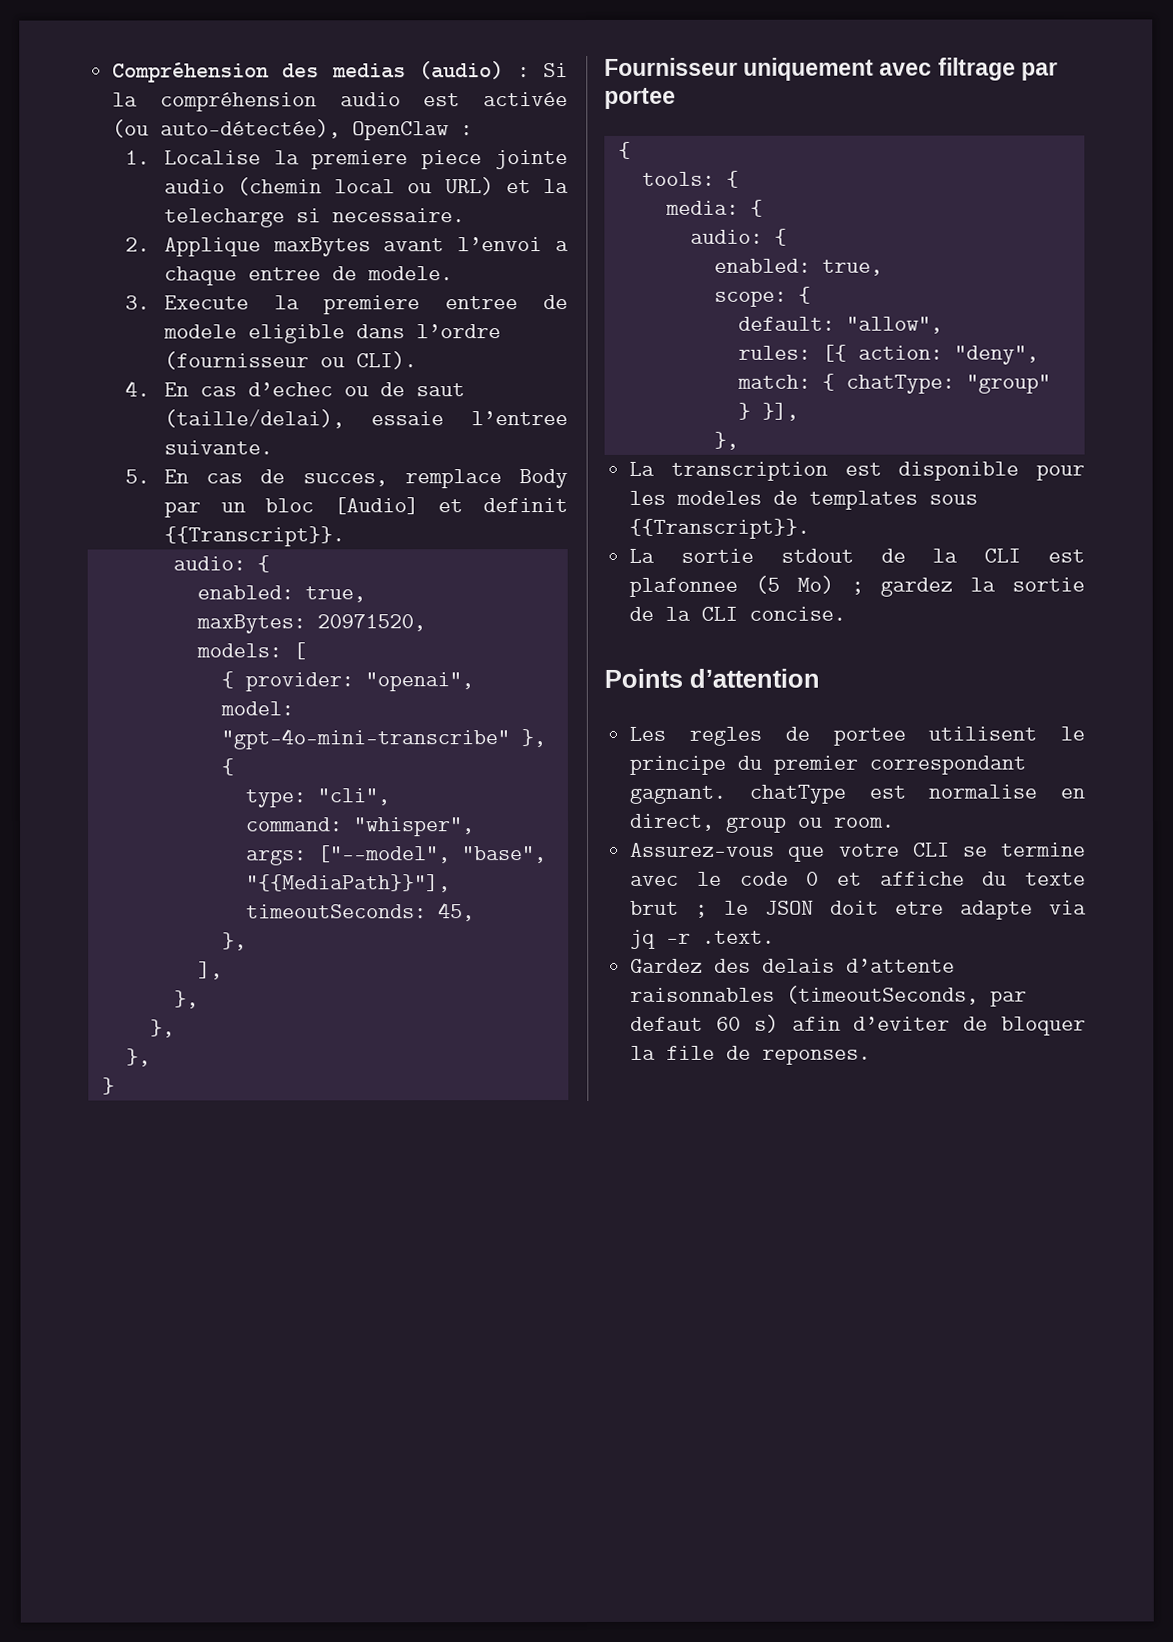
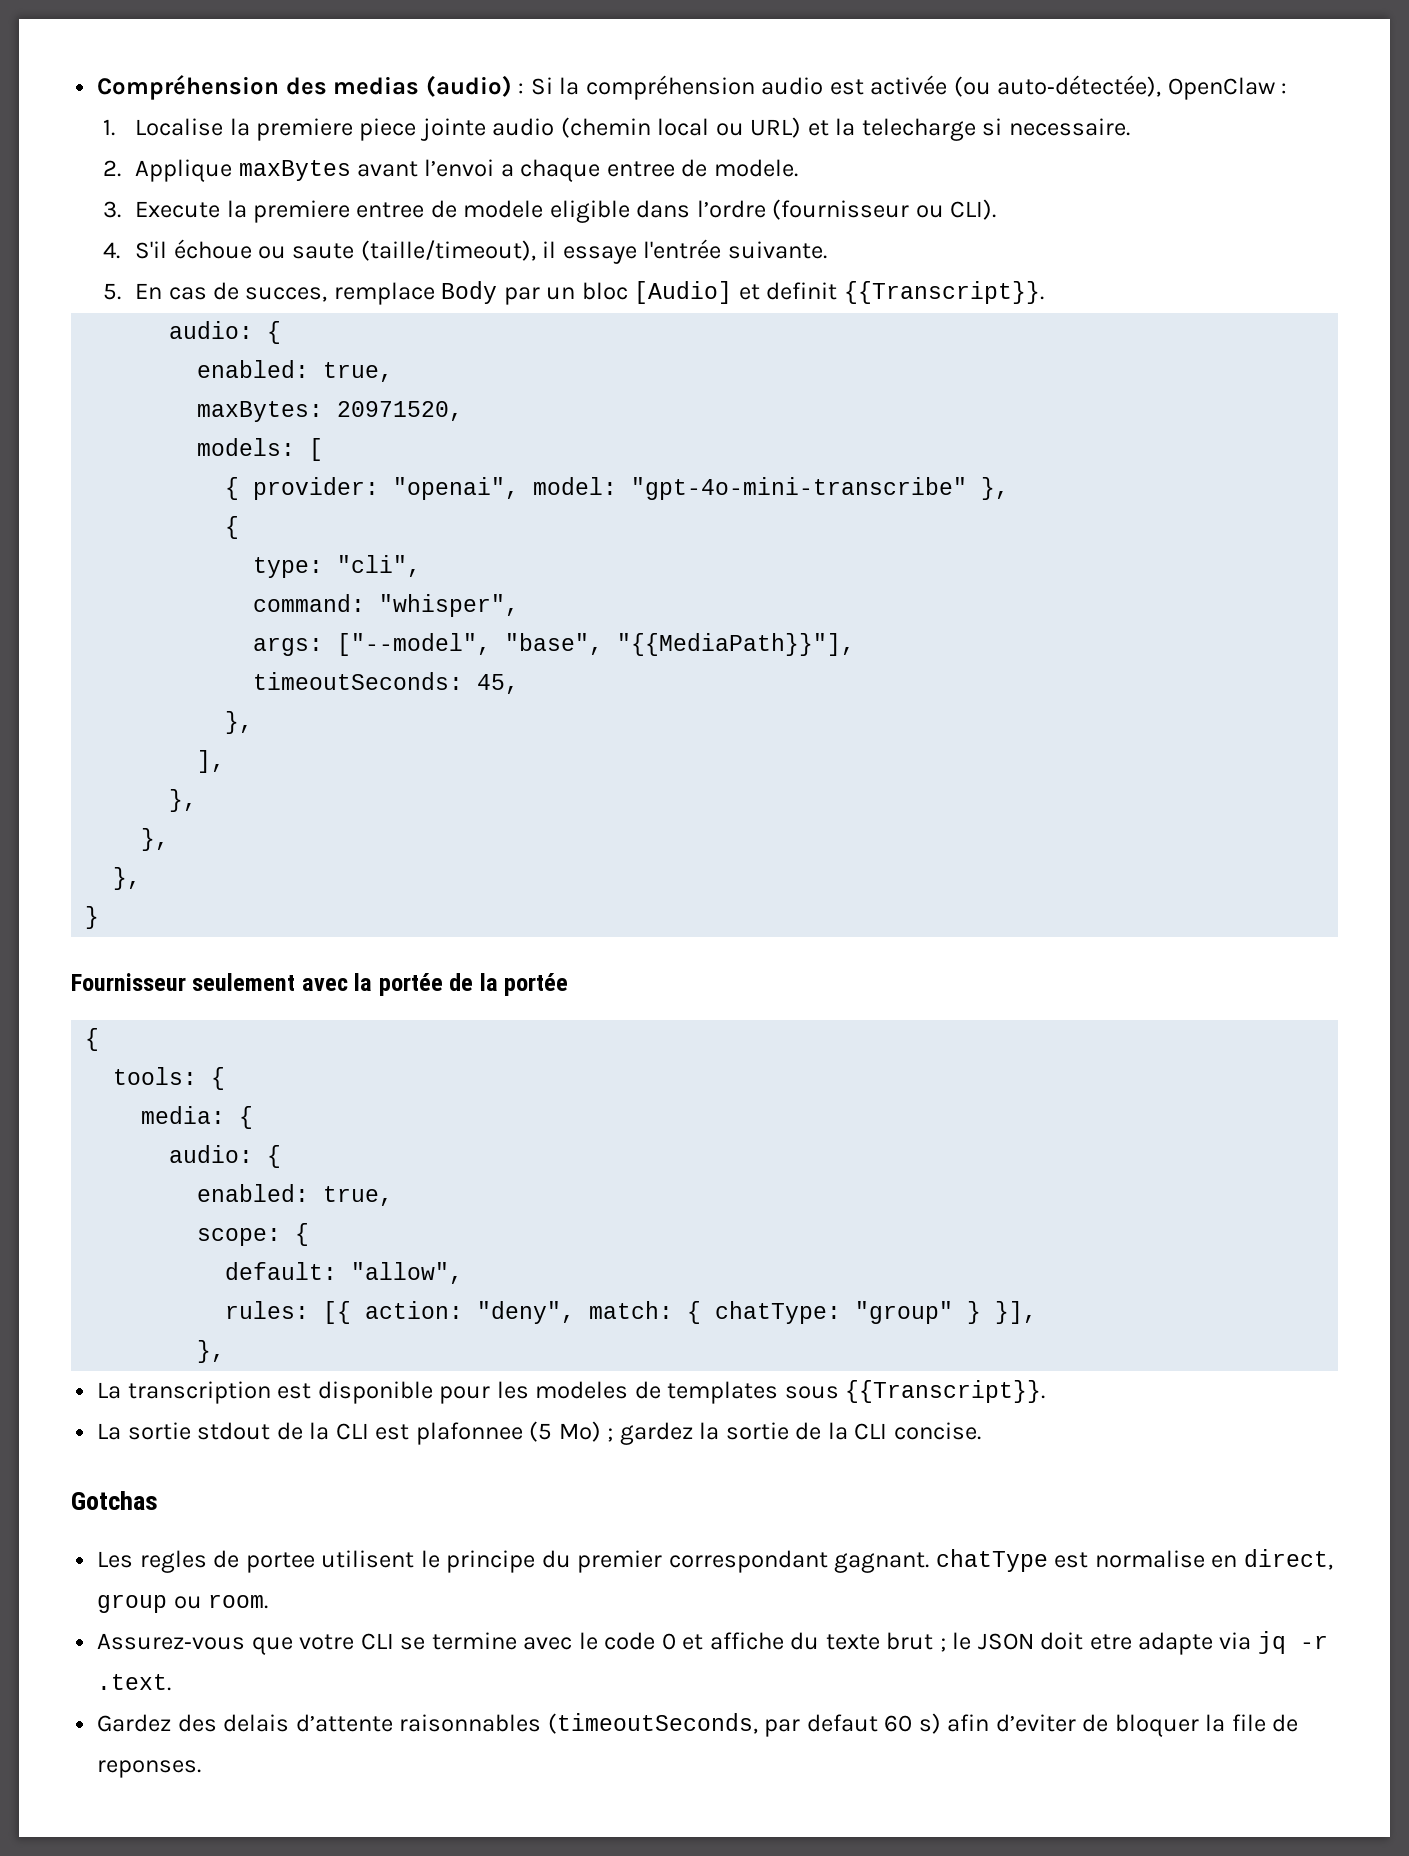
- 4. En cas d’echec ou de saut (taille/delai), essaie l’entree suivante.
+ 4. S'il échoue ou saute (taille/timeout), il essaye l'entrée suivante.
- Fournisseur uniquement avec filtrage par portee
+ Fournisseur seulement avec la portée de la portée
- Points d’attention
+ Gotchas

